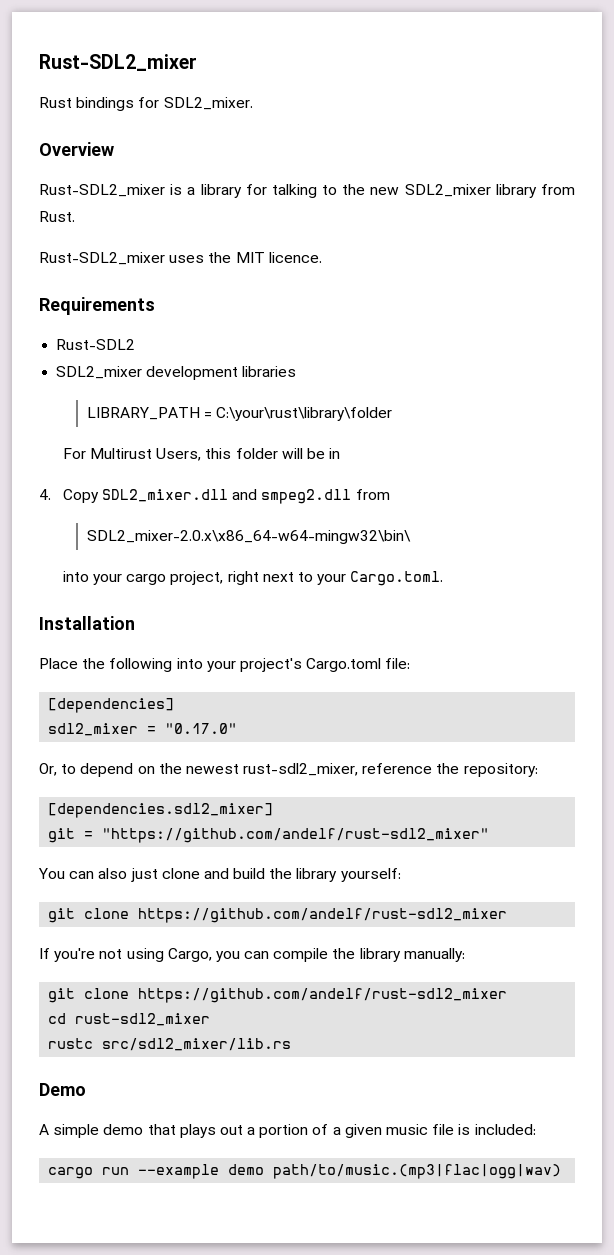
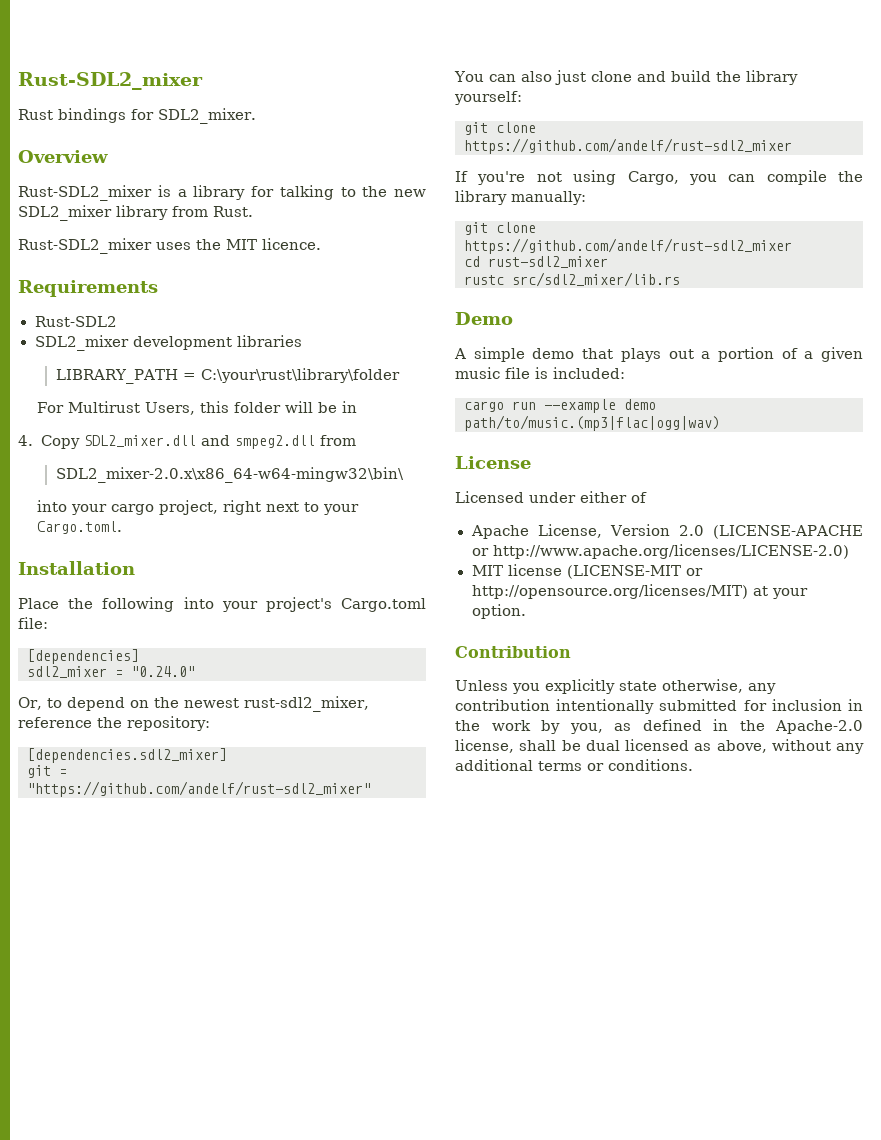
- sdl2_mixer = "0.17.0"
+ sdl2_mixer = "0.24.0"
+ License
+ Licensed under either of
+ Apache License, Version 2.0 (LICENSE-APACHE or http://www.apache.org/licenses/LICENSE-2.0)
+ MIT license (LICENSE-MIT or http://opensource.org/licenses/MIT) at your option.
+ Contribution
+ Unless you explicitly state otherwise, any contribution intentionally submitted for inclusion in the work by you, as defined in the Apache-2.0 license, shall be dual licensed as above, without any additional terms or conditions.

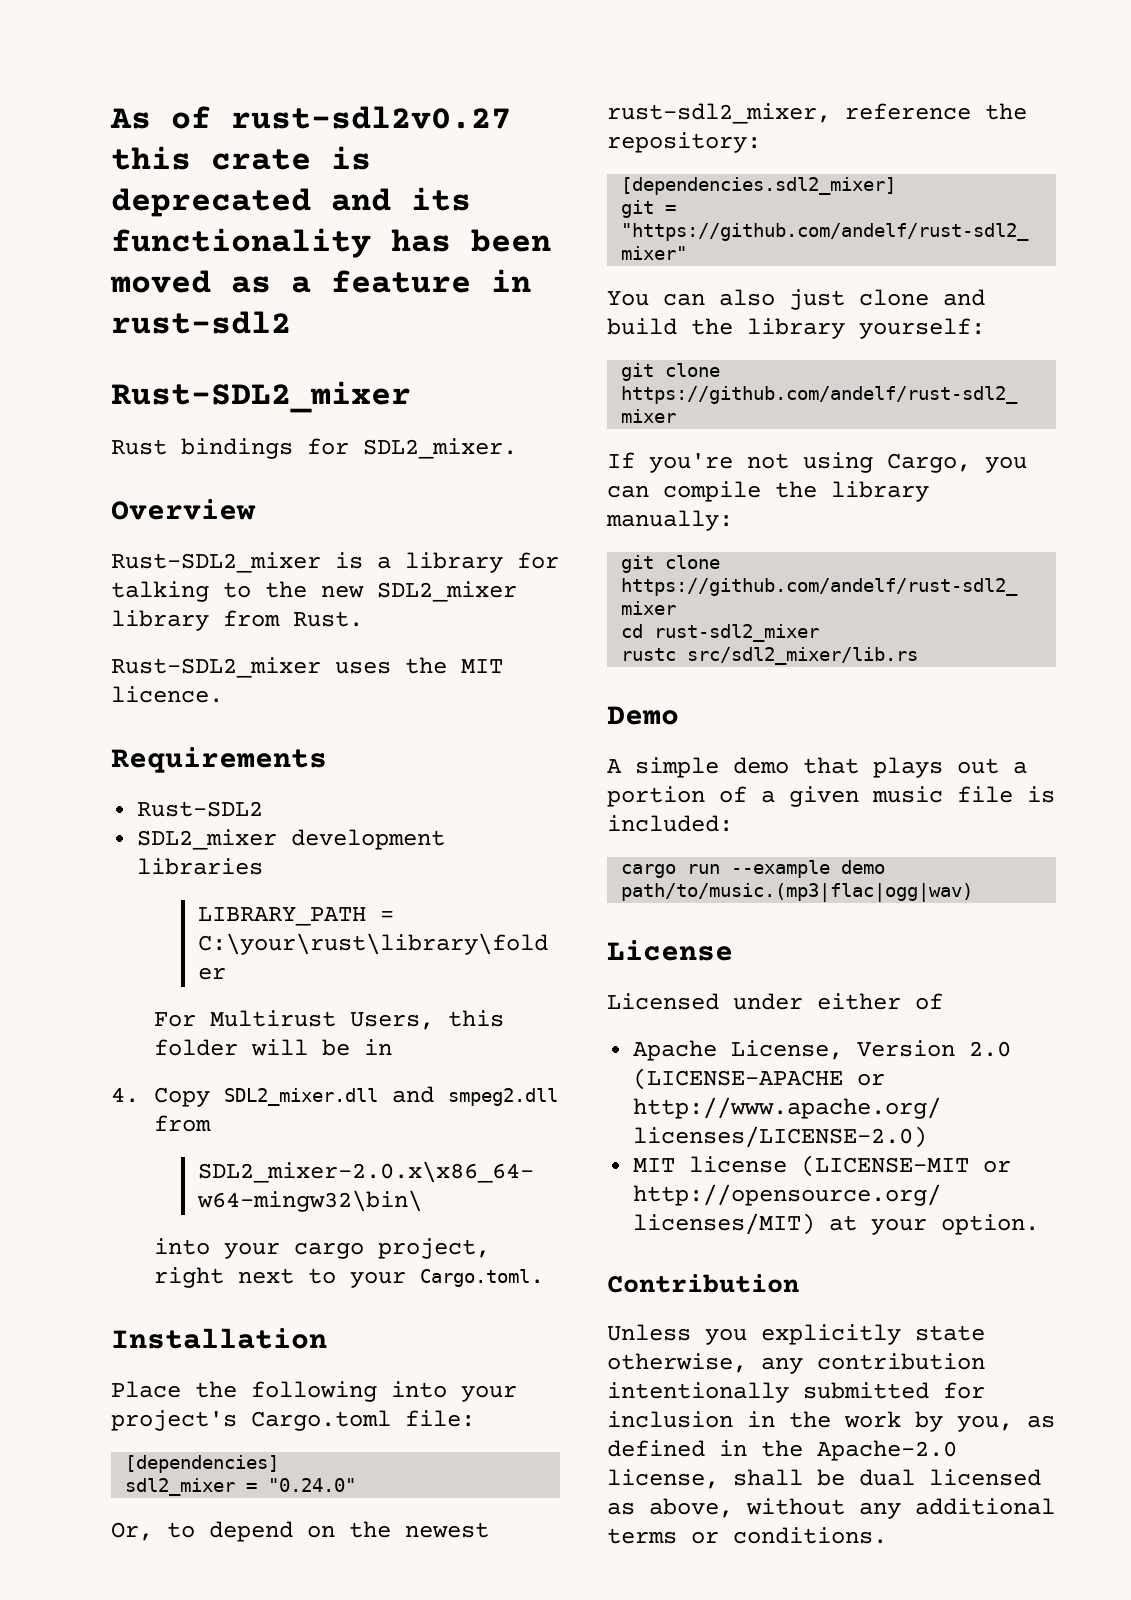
+ As of rust-sdl2v0.27 this crate is deprecated and its functionality has been moved as a feature in rust-sdl2

